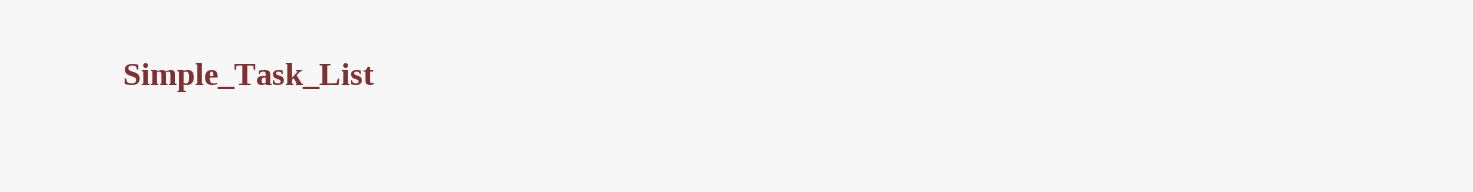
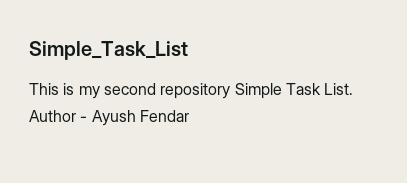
+ This is my second repository Simple Task List.
+ Author - Ayush Fendar

